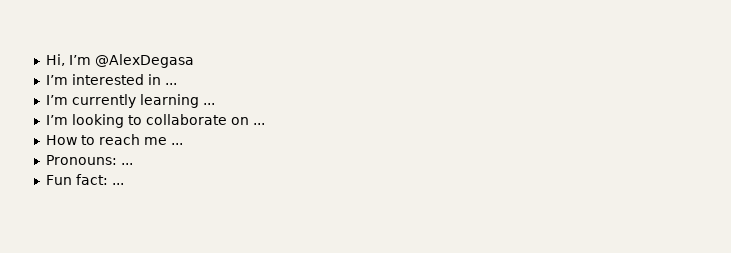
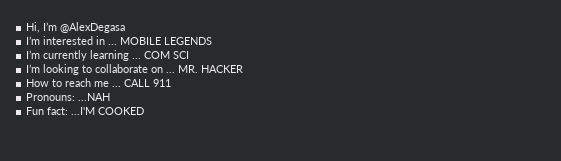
+ MOBILE LEGENDS
+ COM SCI
+ MR. HACKER
+ CALL 911
- Pronouns: ...
+ Pronouns: ...NAH
- Fun fact: ...
+ Fun fact: ...I'M COOKED

